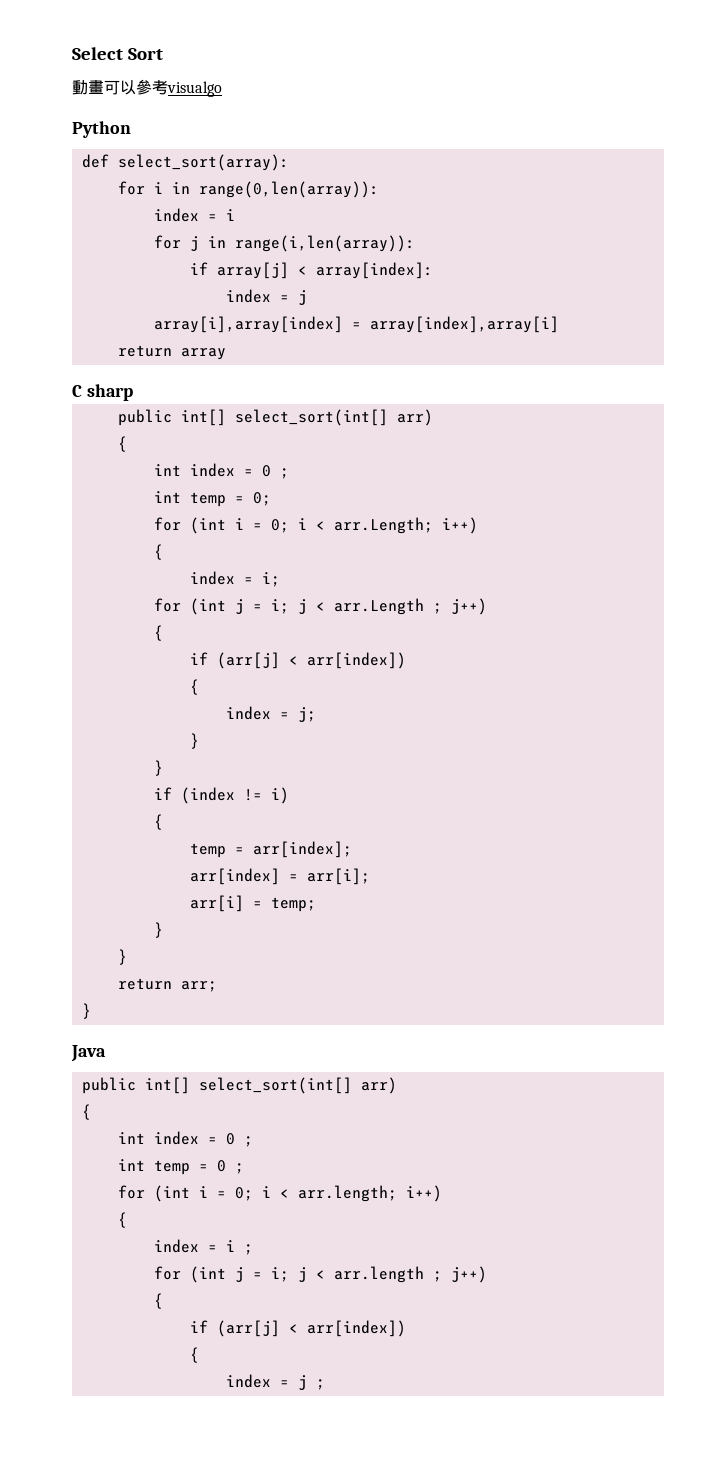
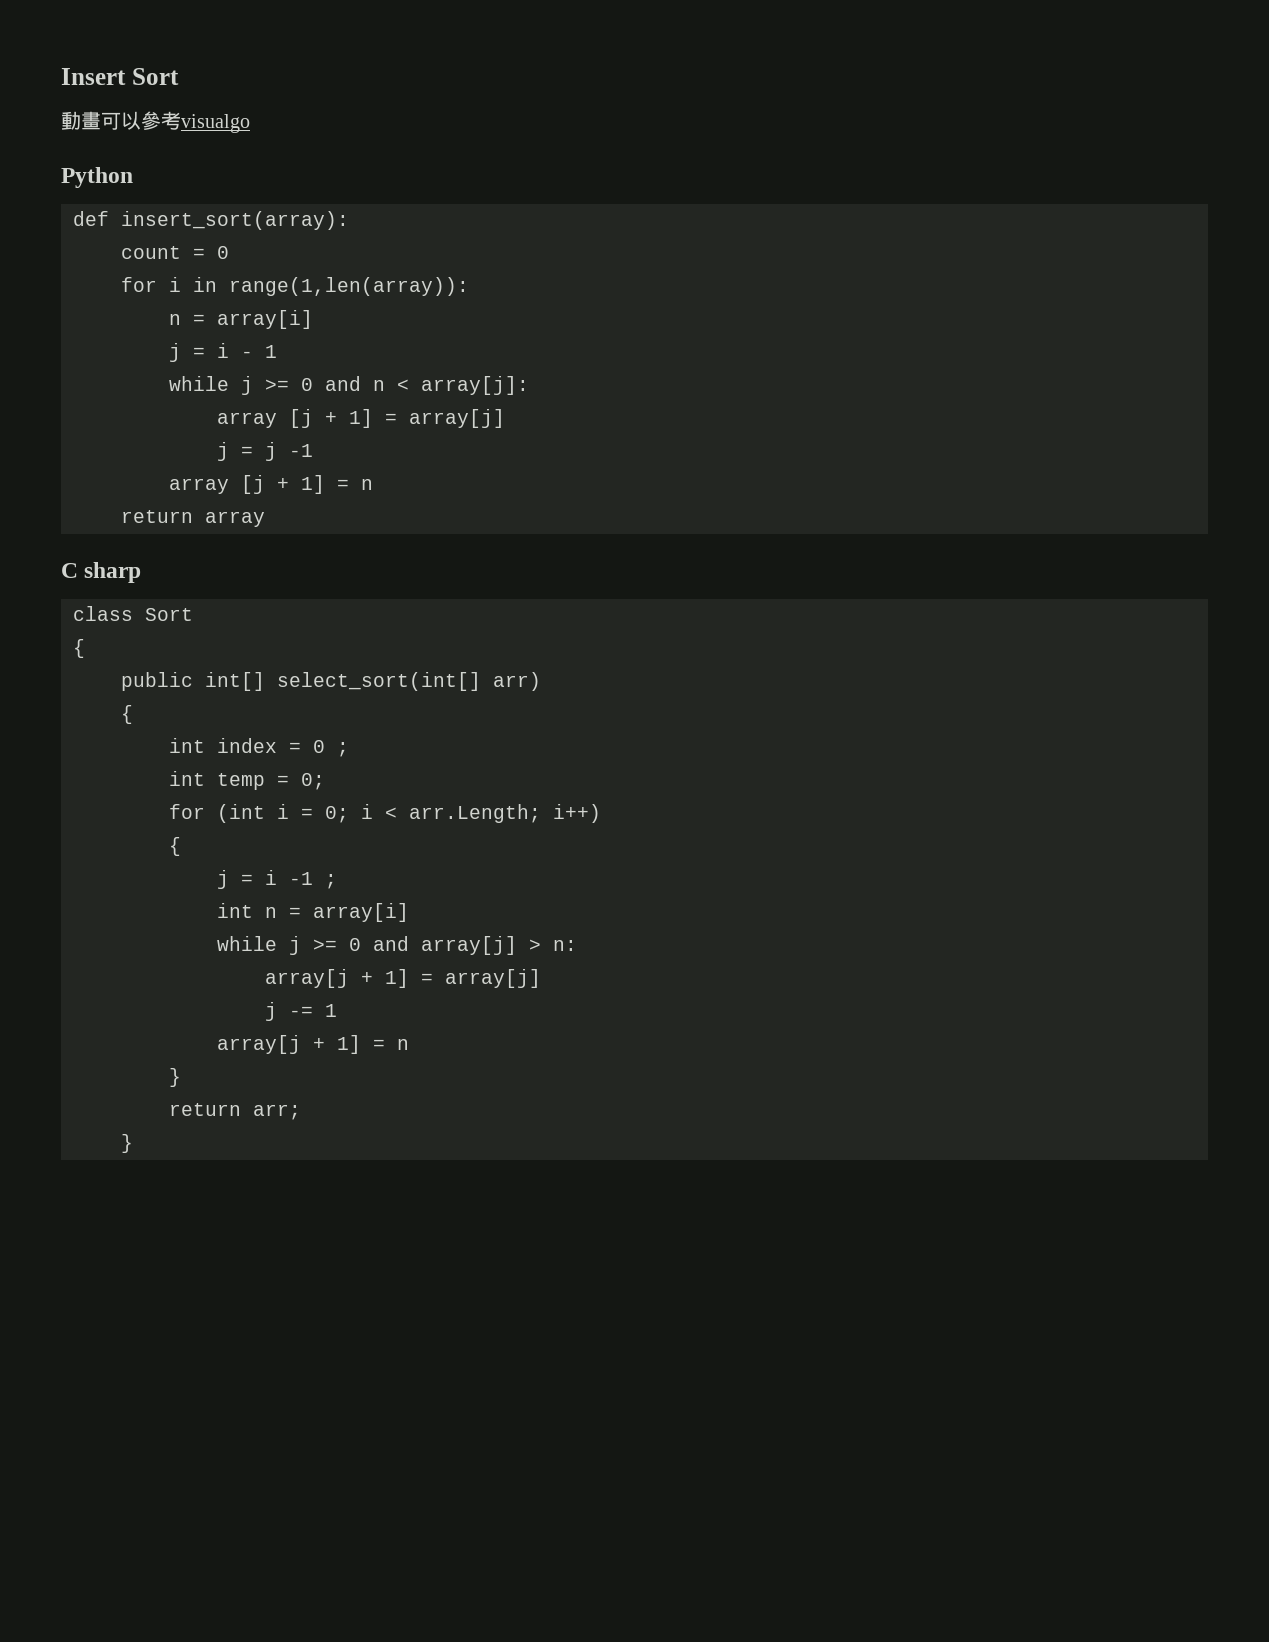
- Select Sort
+ Insert Sort
- def select_sort(array):
+ def insert_sort(array):
+ count = 0
- for i in range(0,len(array)):
- index = i
- for j in range(i,len(array)):
- if array[j] < array[index]:
- index = j
- array[i],array[index] = array[index],array[i]
+ for i in range(1,len(array)):
+ n = array[i]
+ j = i - 1
+ while j >= 0 and n < array[j]:
+ array [j + 1] = array[j]
+ j = j -1
+ array [j + 1] = n
+ class Sort
+ {
- index = i;
- for (int j = i; j < arr.Length ; j++)
- {
- if (arr[j] < arr[index])
- {
- index = j;
- }
- }
- if (index != i)
- {
- temp = arr[index];
- arr[index] = arr[i];
- arr[i] = temp;
- }
+ j = i -1 ;
+ int n = array[i]
+ while j >= 0 and array[j] > n:
+ array[j + 1] = array[j]
+ j -= 1
+ array[j + 1] = n
  }
  return arr;
  }
- Java
- public int[] select_sort(int[] arr)
- {
- int index = 0 ;
- int temp = 0 ;
- for (int i = 0; i < arr.length; i++)
- {
- index = i ;
- for (int j = i; j < arr.length ; j++)
- {
- if (arr[j] < arr[index])
- {
- index = j ;

